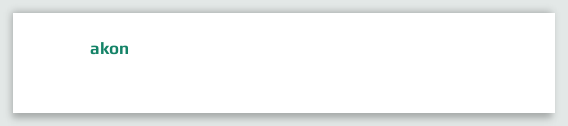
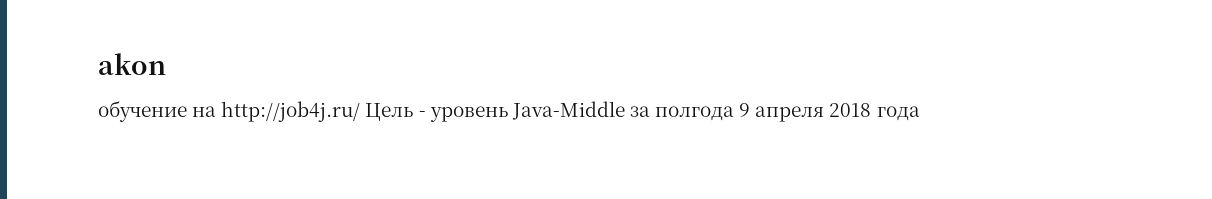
+ обучение на http://job4j.ru/ Цель - уровень Java-Middle за полгода 9 апреля 2018 года

